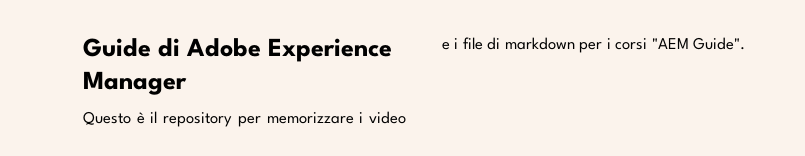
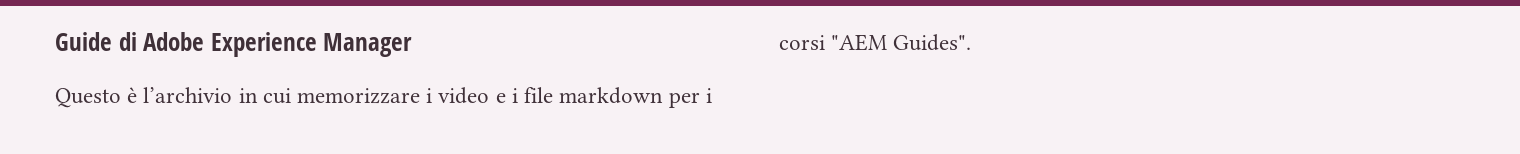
- Questo è il repository per memorizzare i video e i file di markdown per i corsi "AEM Guide".
+ Questo è l’archivio in cui memorizzare i video e i file markdown per i corsi "AEM Guides".

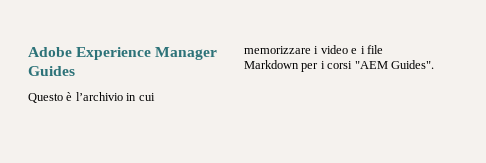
- Guide di Adobe Experience Manager
+ Adobe Experience Manager Guides
- Questo è l’archivio in cui memorizzare i video e i file markdown per i corsi "AEM Guides".
+ Questo è l’archivio in cui memorizzare i video e i file Markdown per i corsi "AEM Guides".

